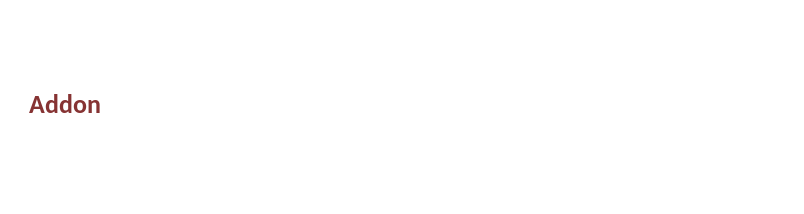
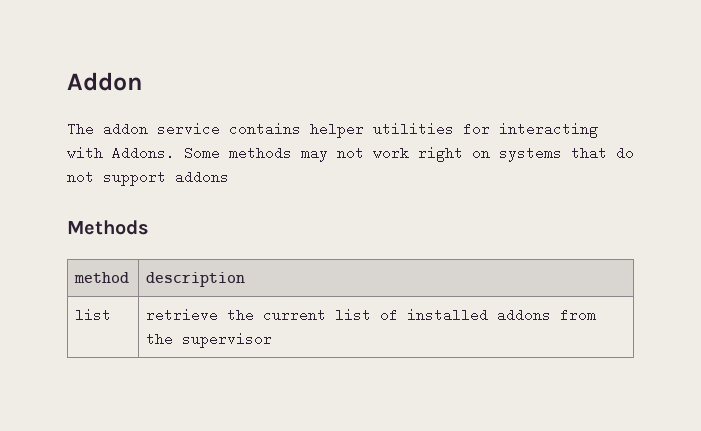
+ The addon service contains helper utilities for interacting with Addons. Some methods may not work right on systems that do not support addons
+ Methods
+ method | description
+ list | retrieve the current list of installed addons from the supervisor

